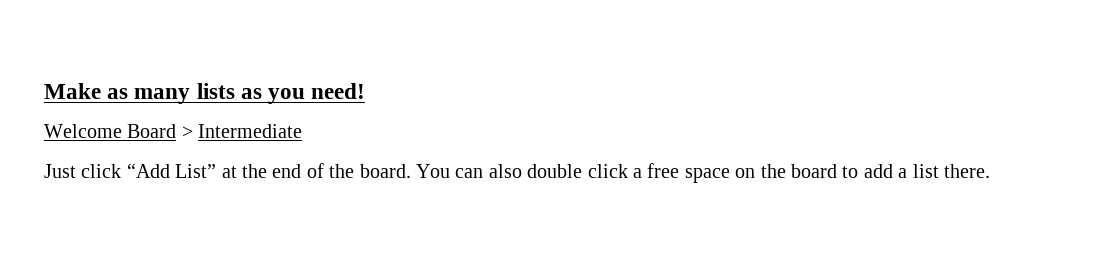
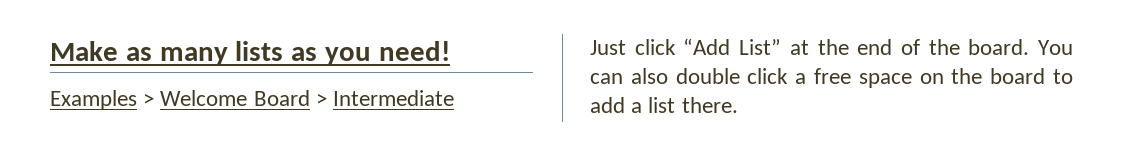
- Welcome Board > Intermediate
+ Examples > Welcome Board > Intermediate

